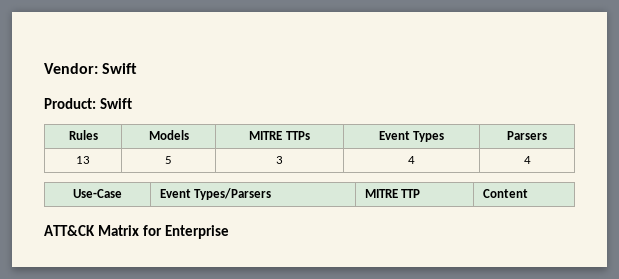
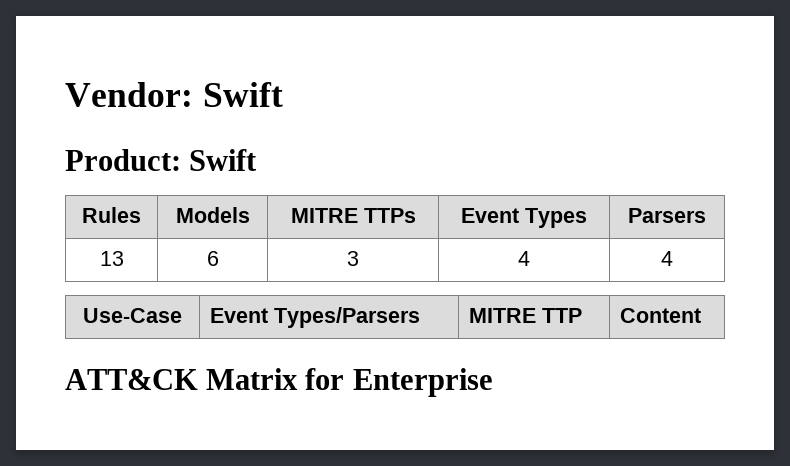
- 13 | 5 | 3 | 4 | 4
+ 13 | 6 | 3 | 4 | 4

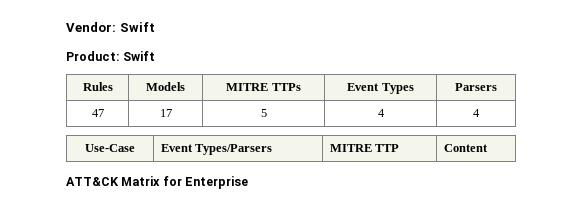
- 13 | 6 | 3 | 4 | 4
+ 47 | 17 | 5 | 4 | 4

